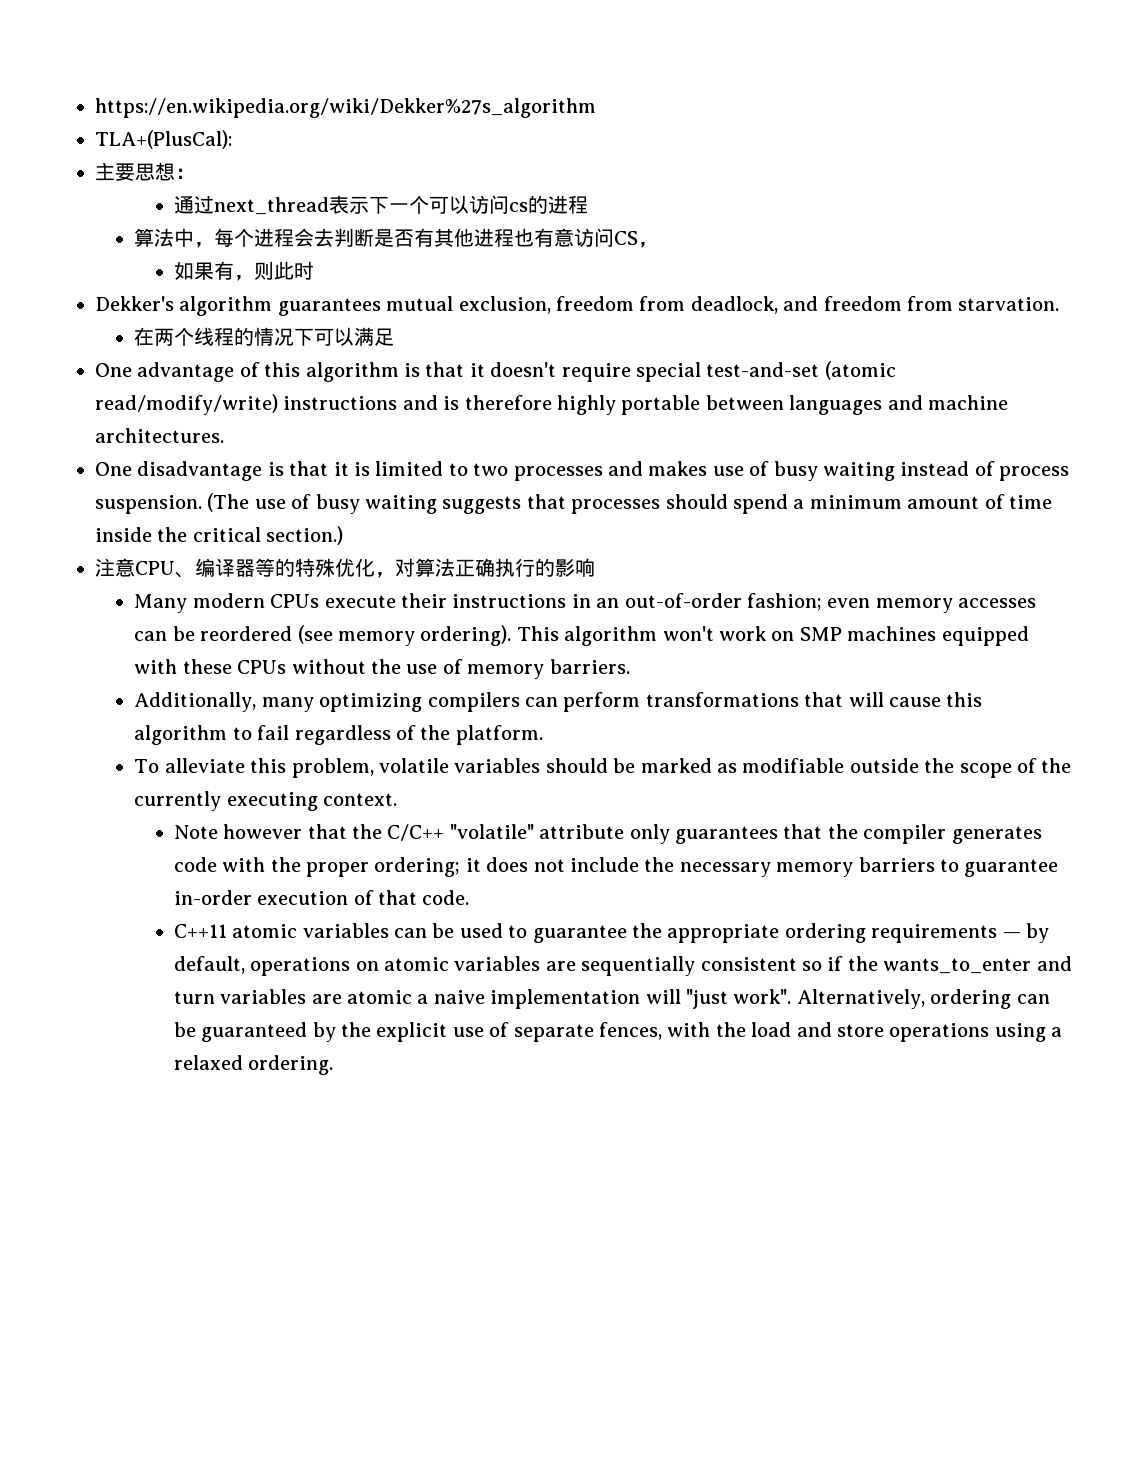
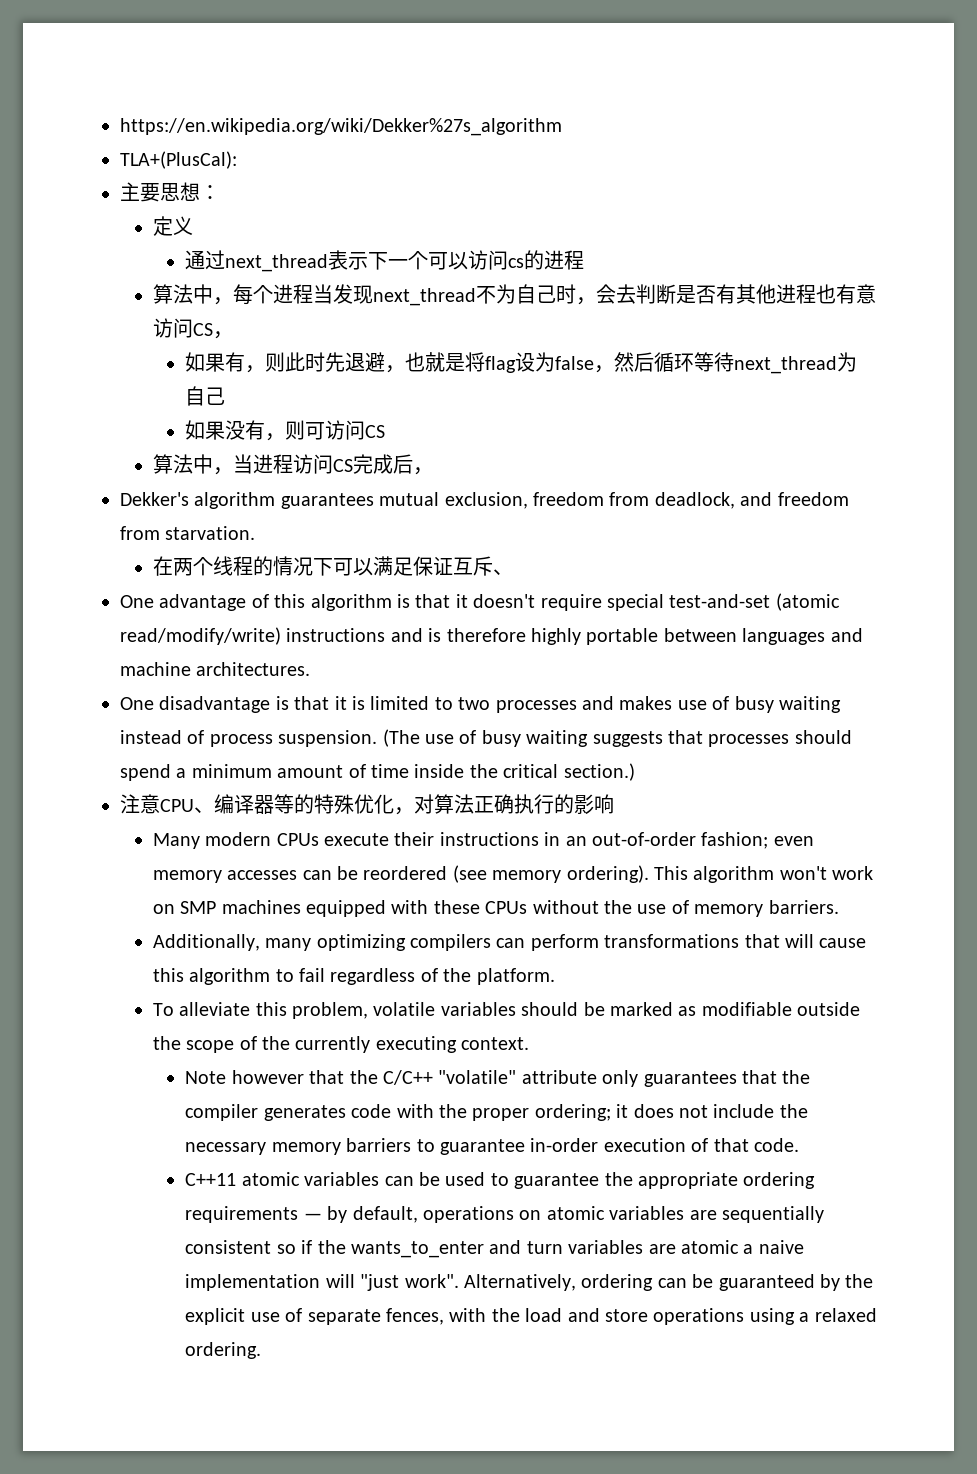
+ 定义
- 算法中，每个进程会去判断是否有其他进程也有意访问CS，
+ 算法中，每个进程当发现next_thread不为自己时，会去判断是否有其他进程也有意访问CS，
- 如果有，则此时
+ 如果有，则此时先退避，也就是将flag设为false，然后循环等待next_thread为自己
+ 如果没有，则可访问CS
+ 算法中，当进程访问CS完成后，
- 在两个线程的情况下可以满足
+ 在两个线程的情况下可以满足保证互斥、

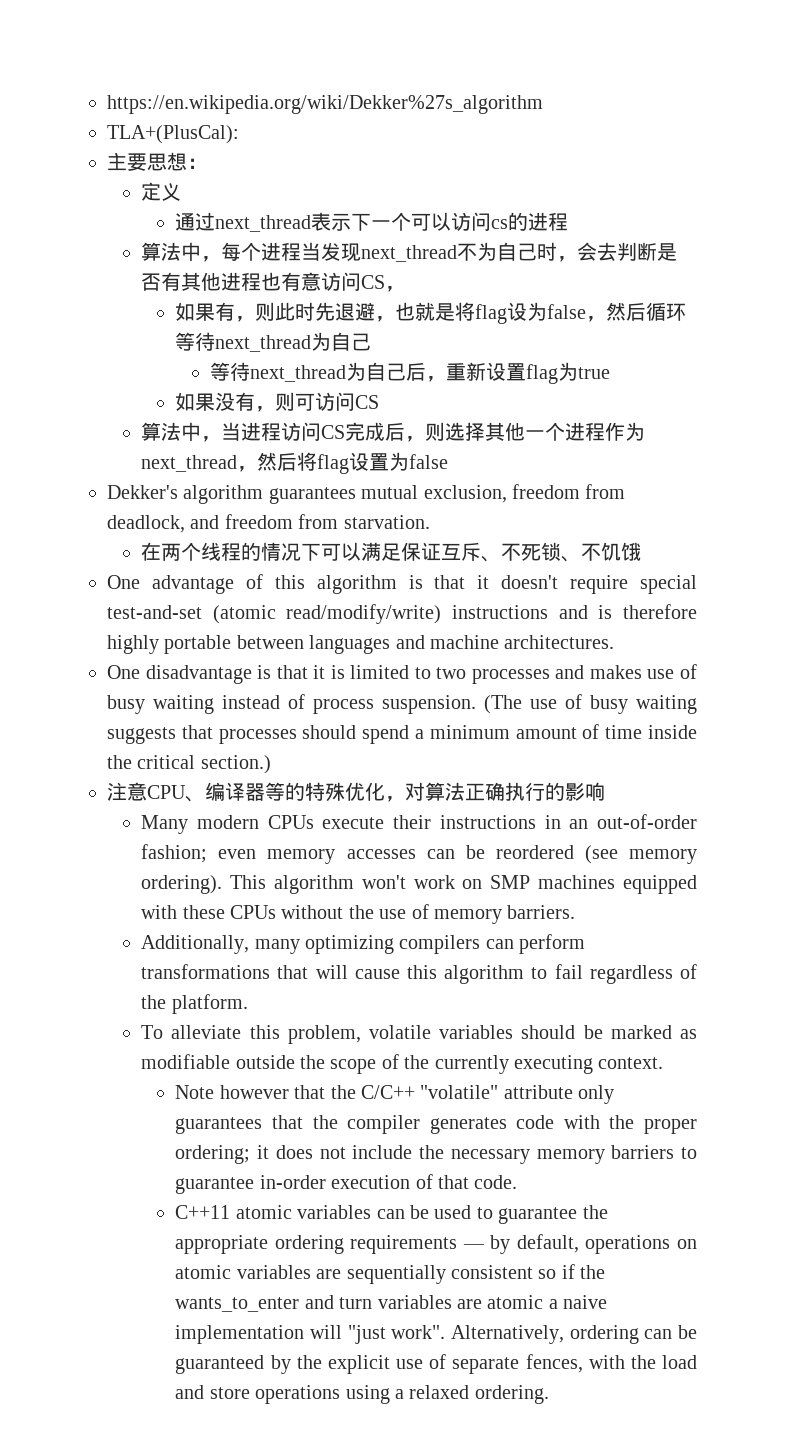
+ 等待next_thread为自己后，重新设置flag为true
- 算法中，当进程访问CS完成后，
+ 算法中，当进程访问CS完成后，则选择其他一个进程作为next_thread，然后将flag设置为false
- 在两个线程的情况下可以满足保证互斥、
+ 在两个线程的情况下可以满足保证互斥、不死锁、不饥饿

